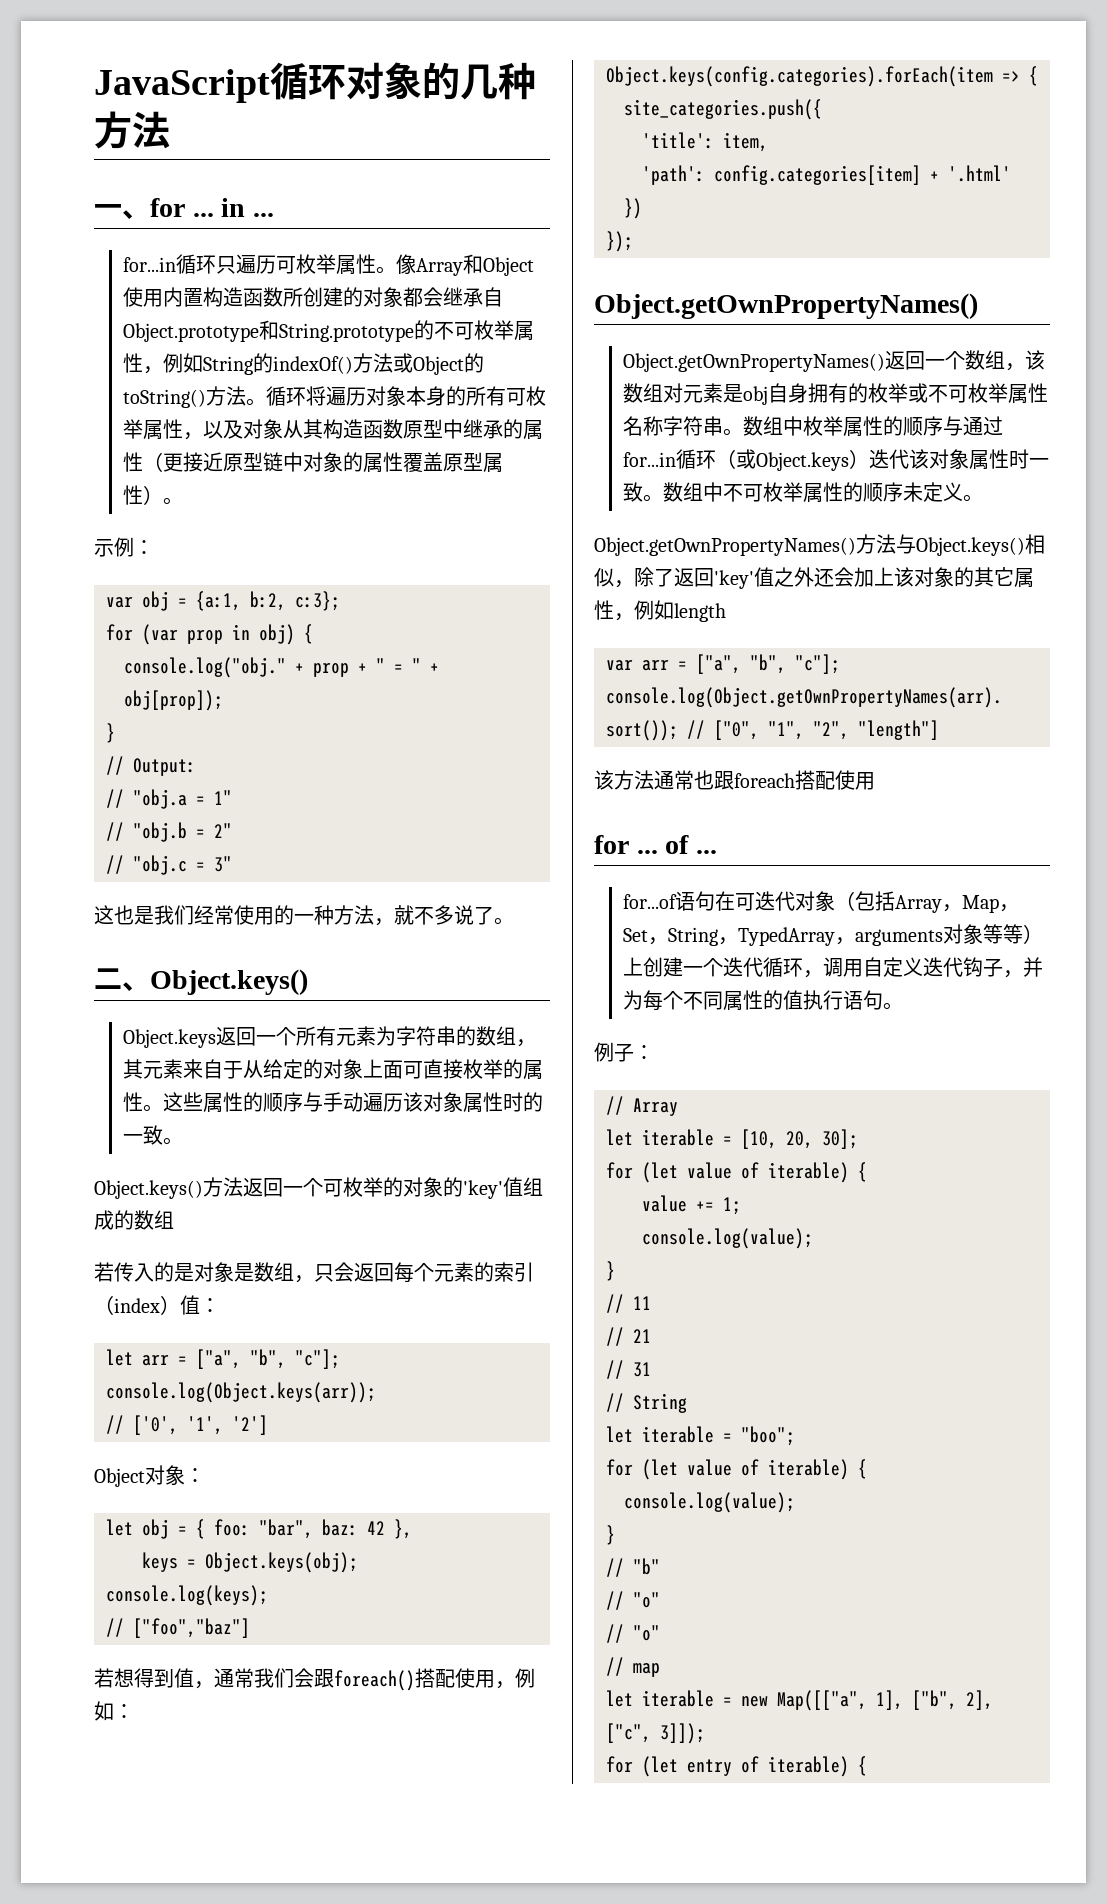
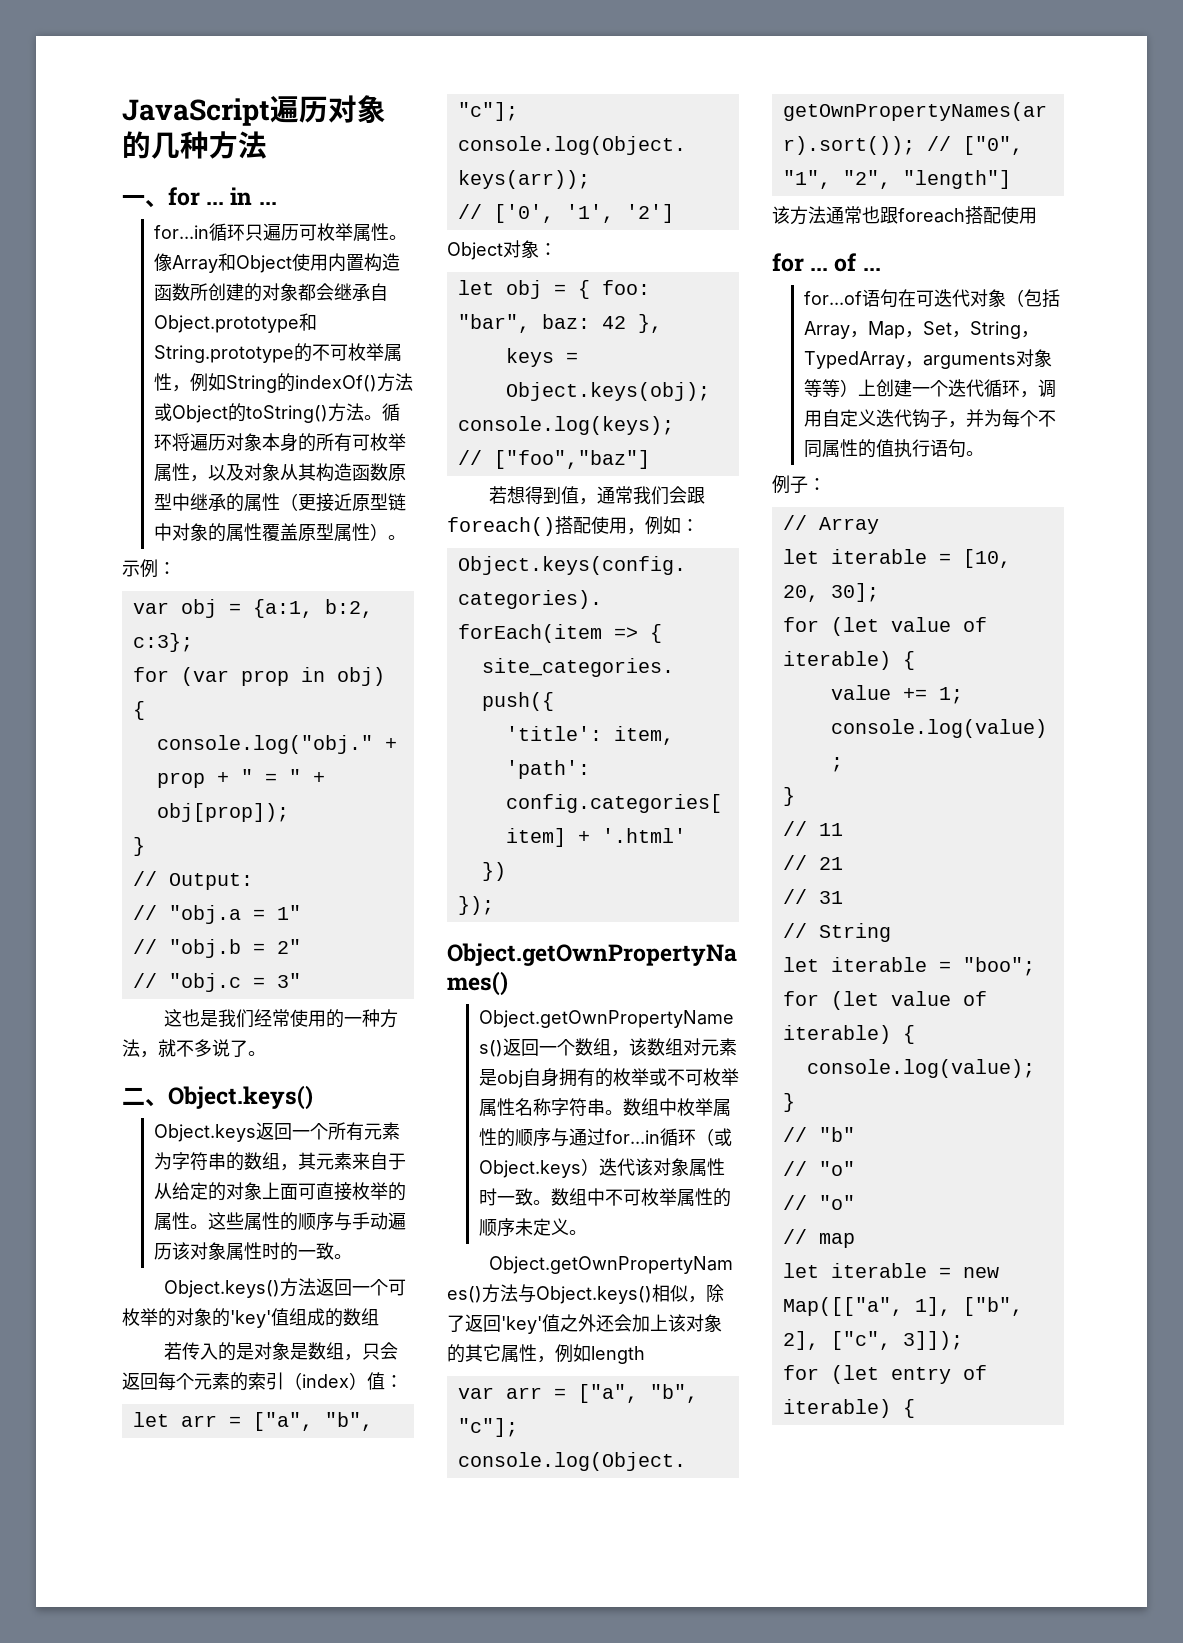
- JavaScript循环对象的几种方法
+ JavaScript遍历对象的几种方法

